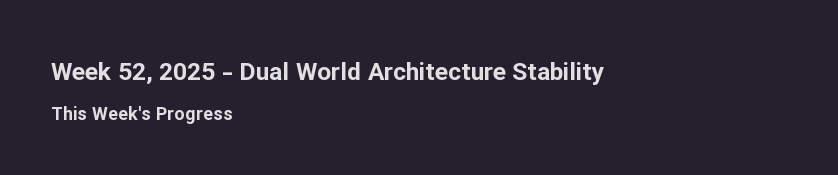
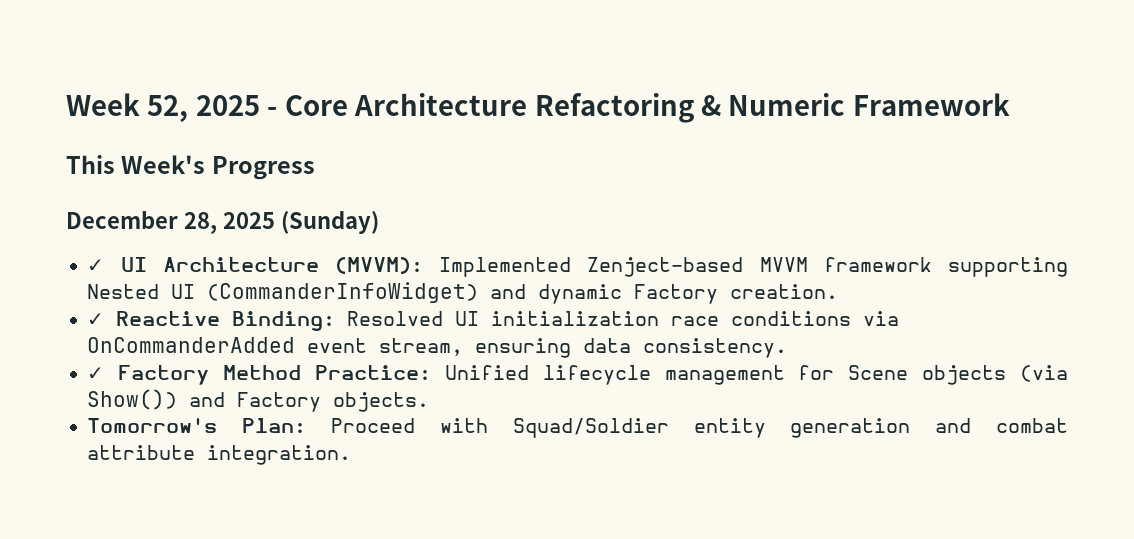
- Week 52, 2025 - Dual World Architecture Stability
+ Week 52, 2025 - Core Architecture Refactoring & Numeric Framework
  This Week's Progress
+ December 28, 2025 (Sunday)
+ ✓ UI Architecture (MVVM): Implemented Zenject-based MVVM framework supporting Nested UI (CommanderInfoWidget) and dynamic Factory creation.
+ ✓ Reactive Binding: Resolved UI initialization race conditions via OnCommanderAdded event stream, ensuring data consistency.
+ ✓ Factory Method Practice: Unified lifecycle management for Scene objects (via Show()) and Factory objects.
+ Tomorrow's Plan: Proceed with Squad/Soldier entity generation and combat attribute integration.

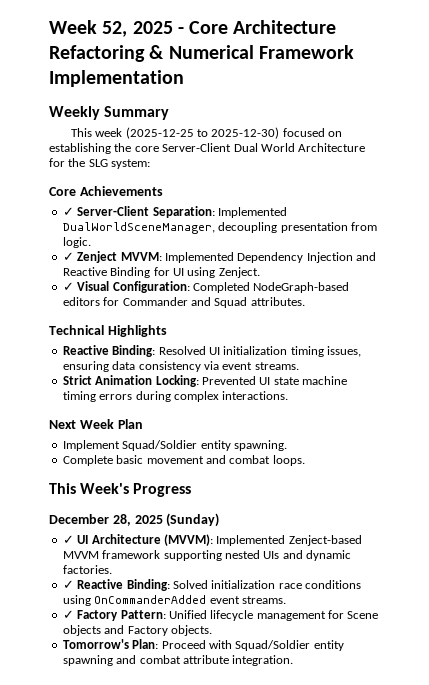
- Week 52, 2025 - Core Architecture Refactoring & Numeric Framework
+ Week 52, 2025 - Core Architecture Refactoring & Numerical Framework Implementation
+ Weekly Summary
+ This week (2025-12-25 to 2025-12-30) focused on establishing the core Server-Client Dual World Architecture for the SLG system:
+ Core Achievements
+ ✓ Server-Client Separation: Implemented DualWorldSceneManager, decoupling presentation from logic.
+ ✓ Zenject MVVM: Implemented Dependency Injection and Reactive Binding for UI using Zenject.
+ ✓ Visual Configuration: Completed NodeGraph-based editors for Commander and Squad attributes.
+ Technical Highlights
+ Reactive Binding: Resolved UI initialization timing issues, ensuring data consistency via event streams.
+ Strict Animation Locking: Prevented UI state machine timing errors during complex interactions.
+ Next Week Plan
+ Implement Squad/Soldier entity spawning.
+ Complete basic movement and combat loops.
- ✓ UI Architecture (MVVM): Implemented Zenject-based MVVM framework supporting Nested UI (CommanderInfoWidget) and dynamic Factory creation.
+ ✓ UI Architecture (MVVM): Implemented Zenject-based MVVM framework supporting nested UIs and dynamic factories.
- ✓ Reactive Binding: Resolved UI initialization race conditions via OnCommanderAdded event stream, ensuring data consistency.
+ ✓ Reactive Binding: Solved initialization race conditions using OnCommanderAdded event streams.
- ✓ Factory Method Practice: Unified lifecycle management for Scene objects (via Show()) and Factory objects.
+ ✓ Factory Pattern: Unified lifecycle management for Scene objects and Factory objects.
- Tomorrow's Plan: Proceed with Squad/Soldier entity generation and combat attribute integration.
+ Tomorrow's Plan: Proceed with Squad/Soldier entity spawning and combat attribute integration.

